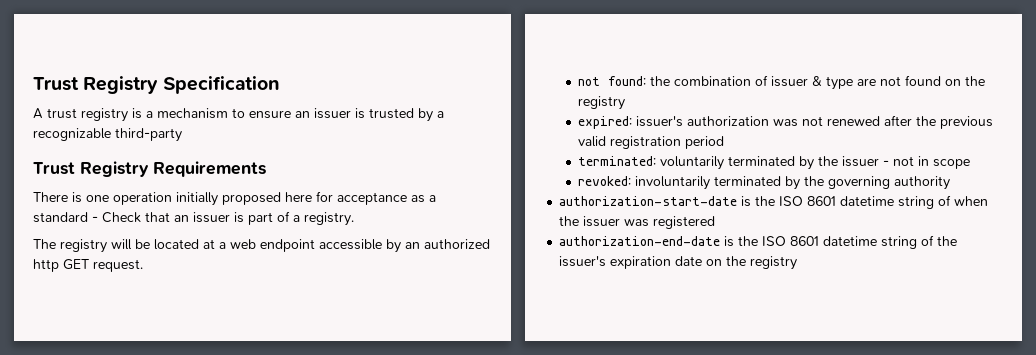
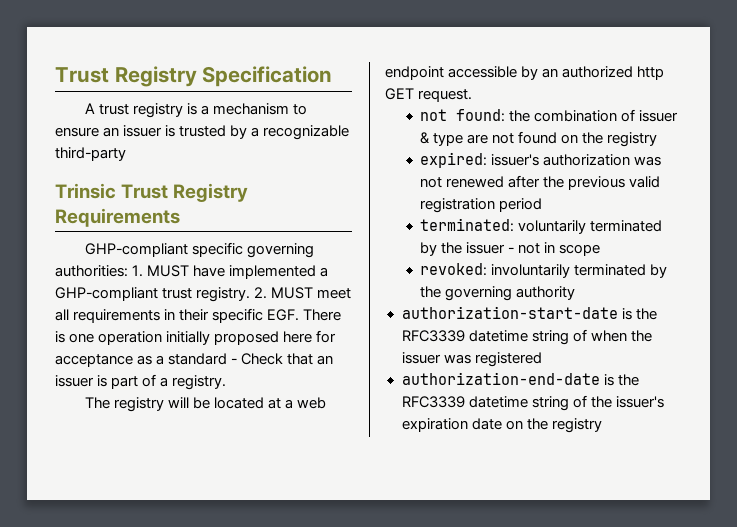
- Trust Registry Requirements
+ Trinsic Trust Registry Requirements
- There is one operation initially proposed here for acceptance as a standard - Check that an issuer is part of a registry.
+ GHP-compliant specific governing authorities: 1. MUST have implemented a GHP-compliant trust registry. 2. MUST meet all requirements in their specific EGF. There is one operation initially proposed here for acceptance as a standard - Check that an issuer is part of a registry.
- authorization-start-date is the ISO 8601 datetime string of when the issuer was registered
+ authorization-start-date is the RFC3339 datetime string of when the issuer was registered
- authorization-end-date is the ISO 8601 datetime string of the issuer's expiration date on the registry
+ authorization-end-date is the RFC3339 datetime string of the issuer's expiration date on the registry

